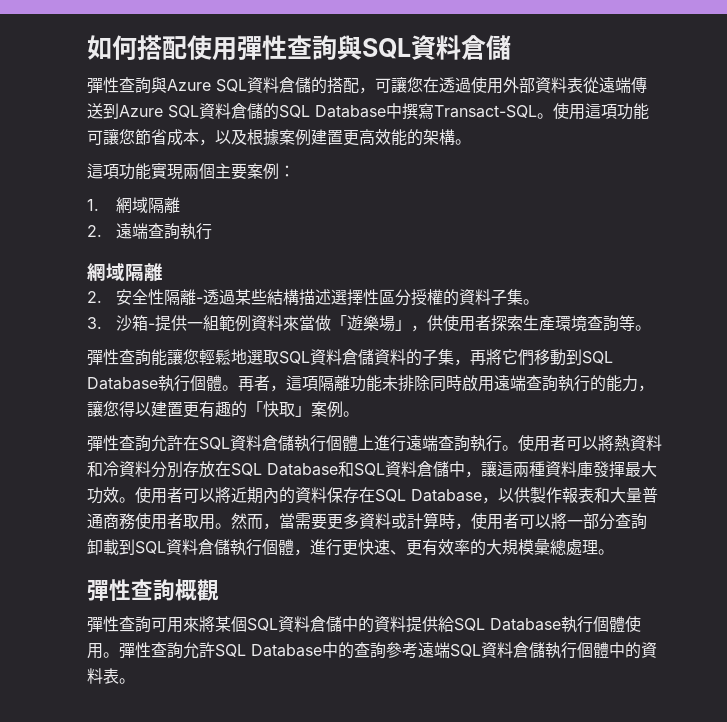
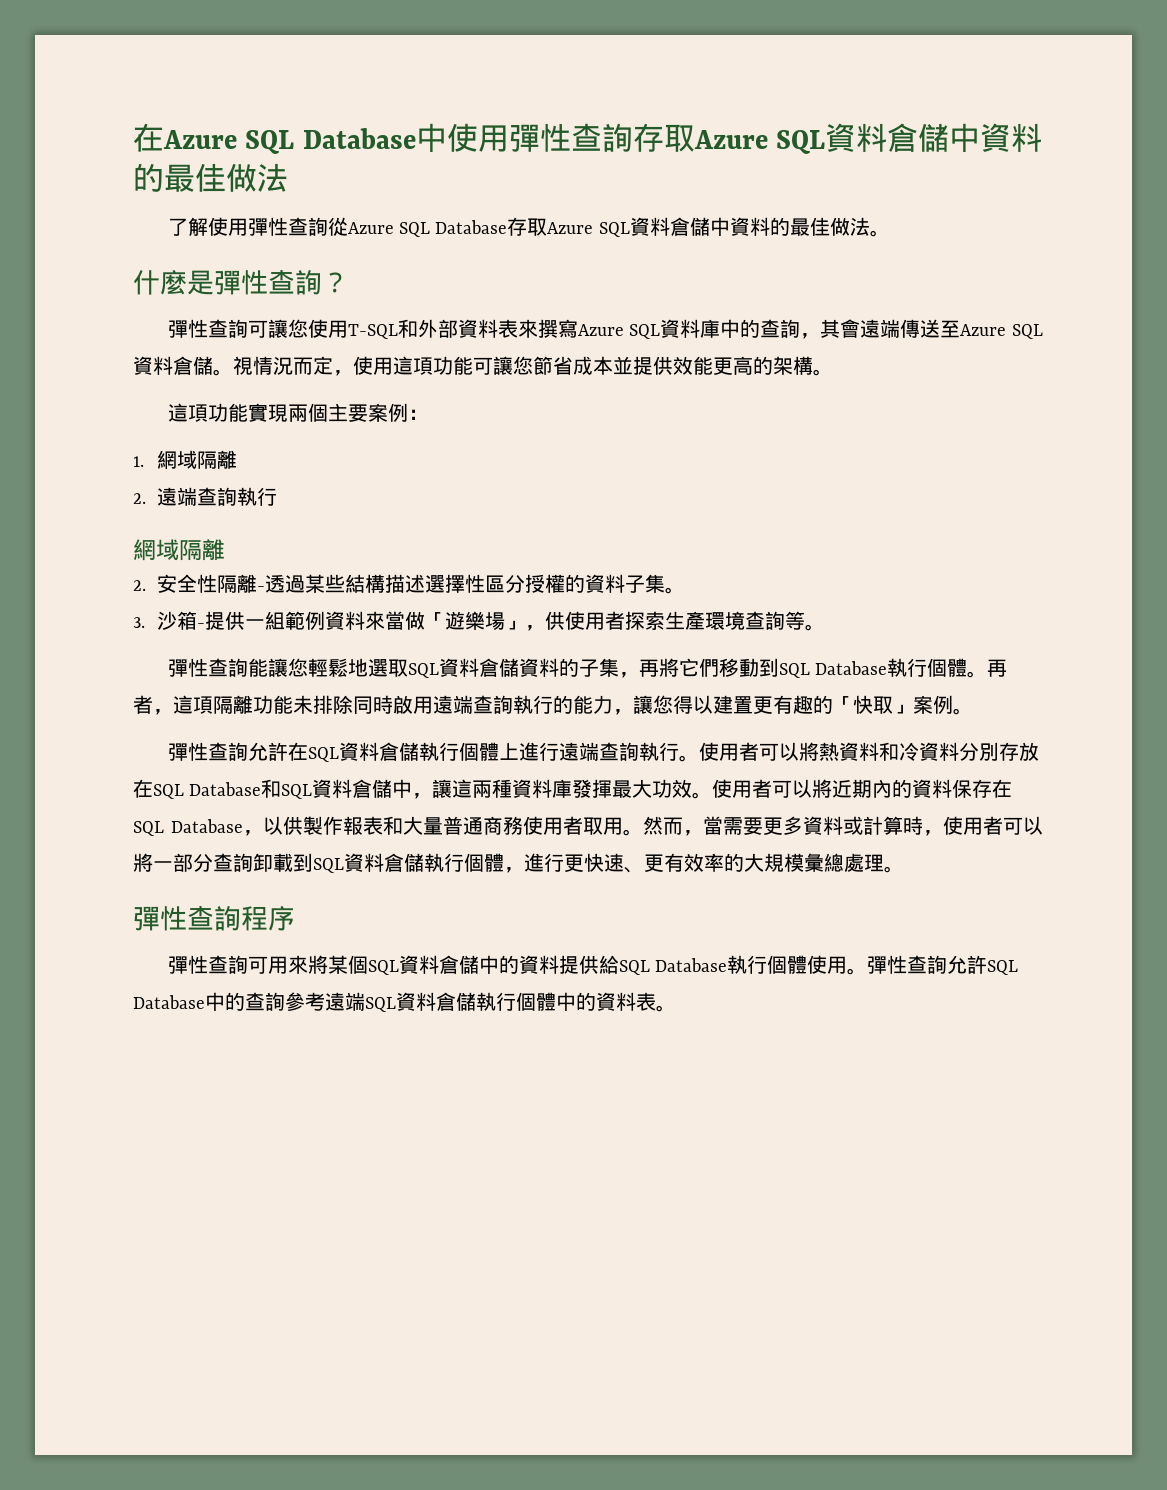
- 如何搭配使用彈性查詢與SQL資料倉儲
- 彈性查詢與Azure SQL資料倉儲的搭配，可讓您在透過使用外部資料表從遠端傳送到Azure SQL資料倉儲的SQL Database中撰寫Transact-SQL。使用這項功能可讓您節省成本，以及根據案例建置更高效能的架構。
+ 在Azure SQL Database中使用彈性查詢存取Azure SQL資料倉儲中資料的最佳做法
+ 了解使用彈性查詢從Azure SQL Database存取Azure SQL資料倉儲中資料的最佳做法。
+ 什麼是彈性查詢？
+ 彈性查詢可讓您使用T-SQL和外部資料表來撰寫Azure SQL資料庫中的查詢，其會遠端傳送至Azure SQL資料倉儲。視情況而定，使用這項功能可讓您節省成本並提供效能更高的架構。
- 彈性查詢概觀
+ 彈性查詢程序

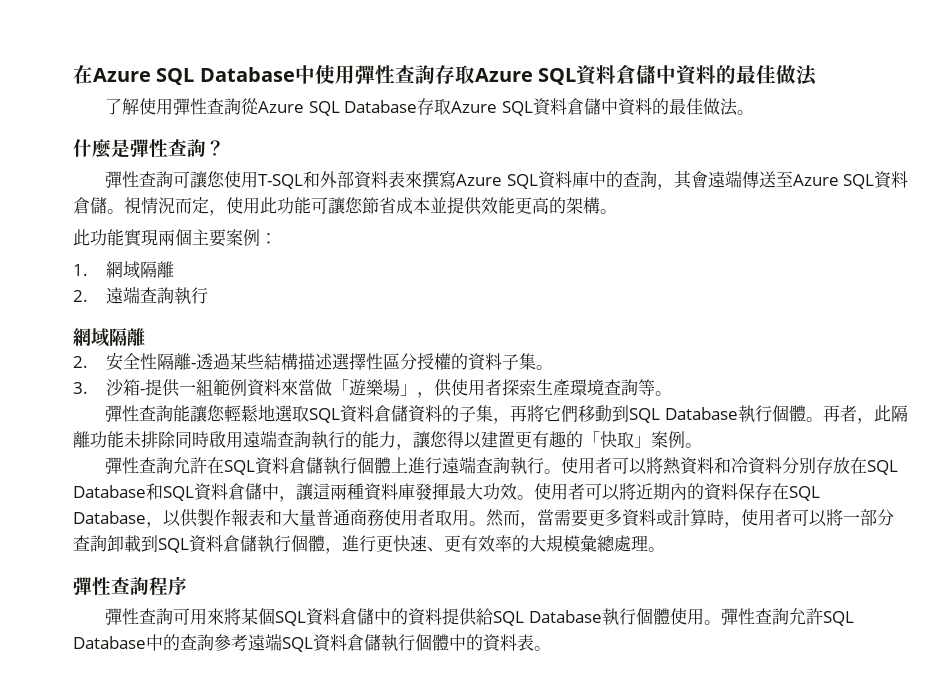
- 視情況而定，使用這項功能可讓您節省成本並提供效能更高的架構。
+ 視情況而定，使用此功能可讓您節省成本並提供效能更高的架構。
- 這項功能實現兩個主要案例：
+ 此功能實現兩個主要案例：
- 再者，這項隔離功能未排除同時啟用遠端查詢執行的能力，讓您得以建置更有趣的「快取」案例。
+ 再者，此隔離功能未排除同時啟用遠端查詢執行的能力，讓您得以建置更有趣的「快取」案例。

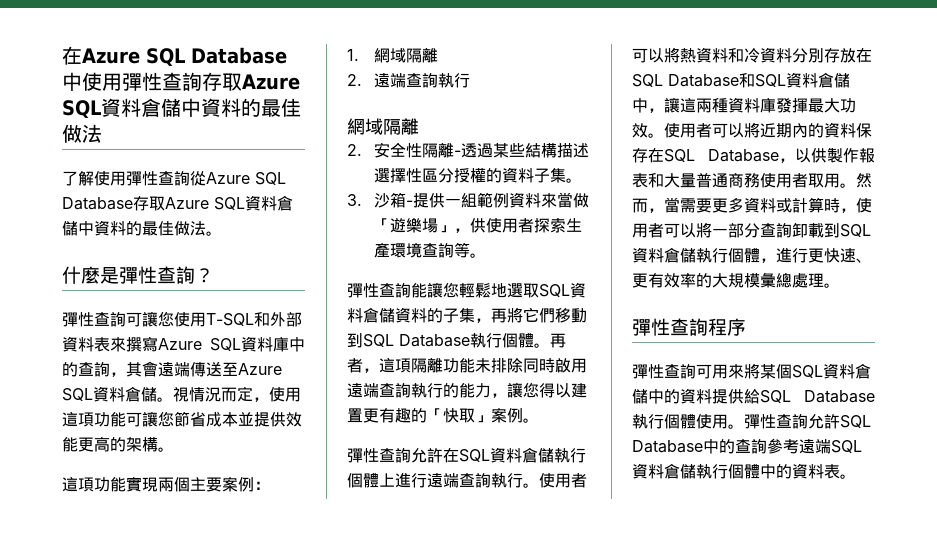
- 視情況而定，使用此功能可讓您節省成本並提供效能更高的架構。
+ 視情況而定，使用這項功能可讓您節省成本並提供效能更高的架構。
- 此功能實現兩個主要案例：
+ 這項功能實現兩個主要案例：
- 再者，此隔離功能未排除同時啟用遠端查詢執行的能力，讓您得以建置更有趣的「快取」案例。
+ 再者，這項隔離功能未排除同時啟用遠端查詢執行的能力，讓您得以建置更有趣的「快取」案例。

